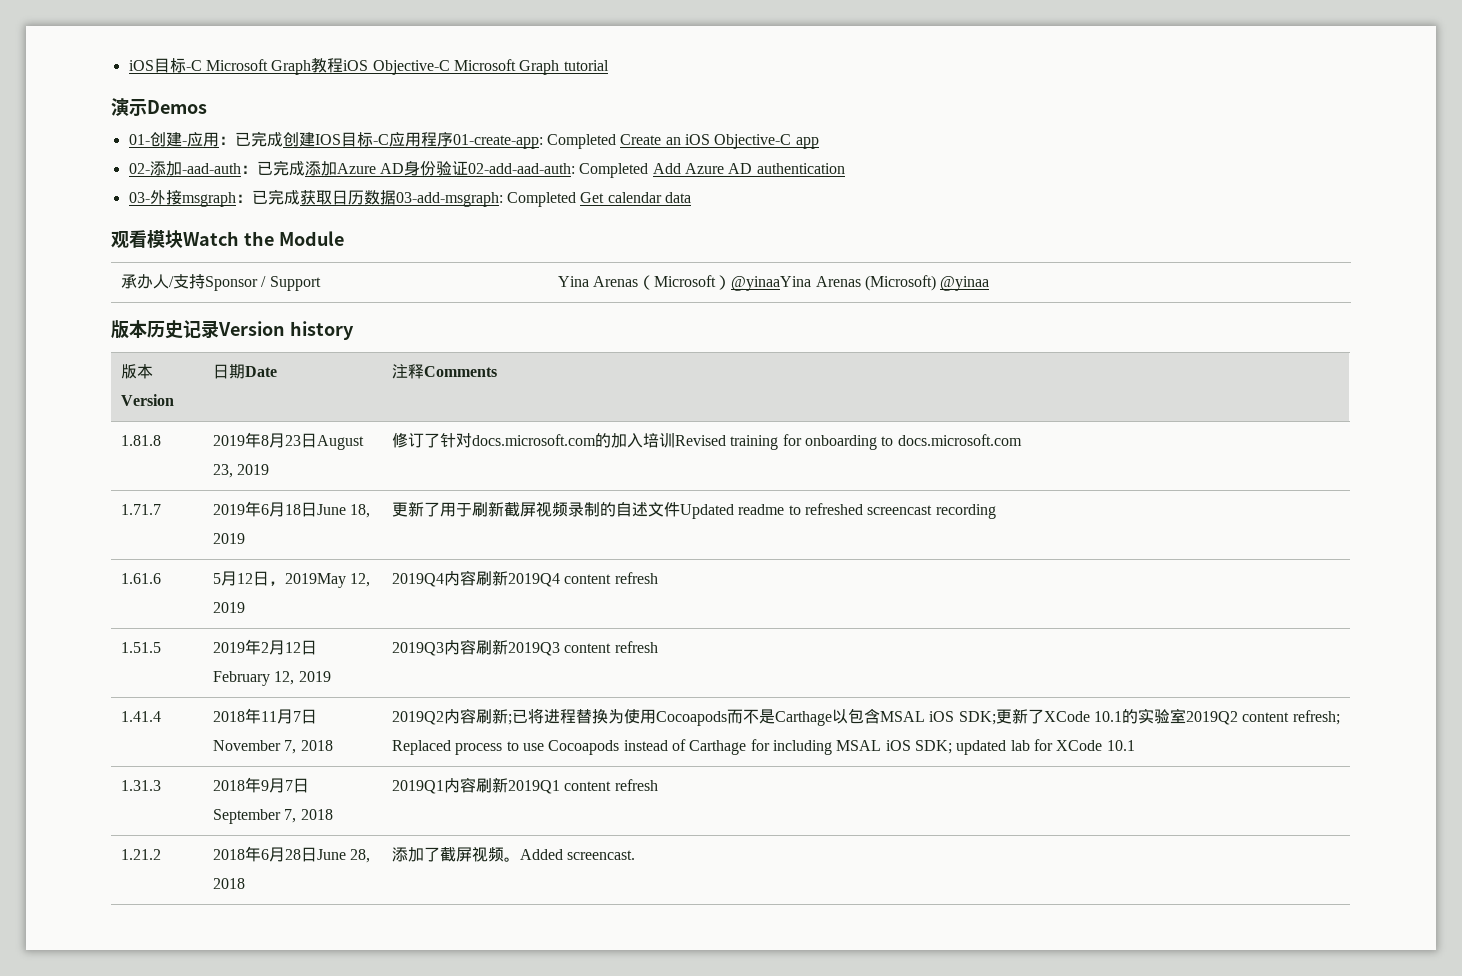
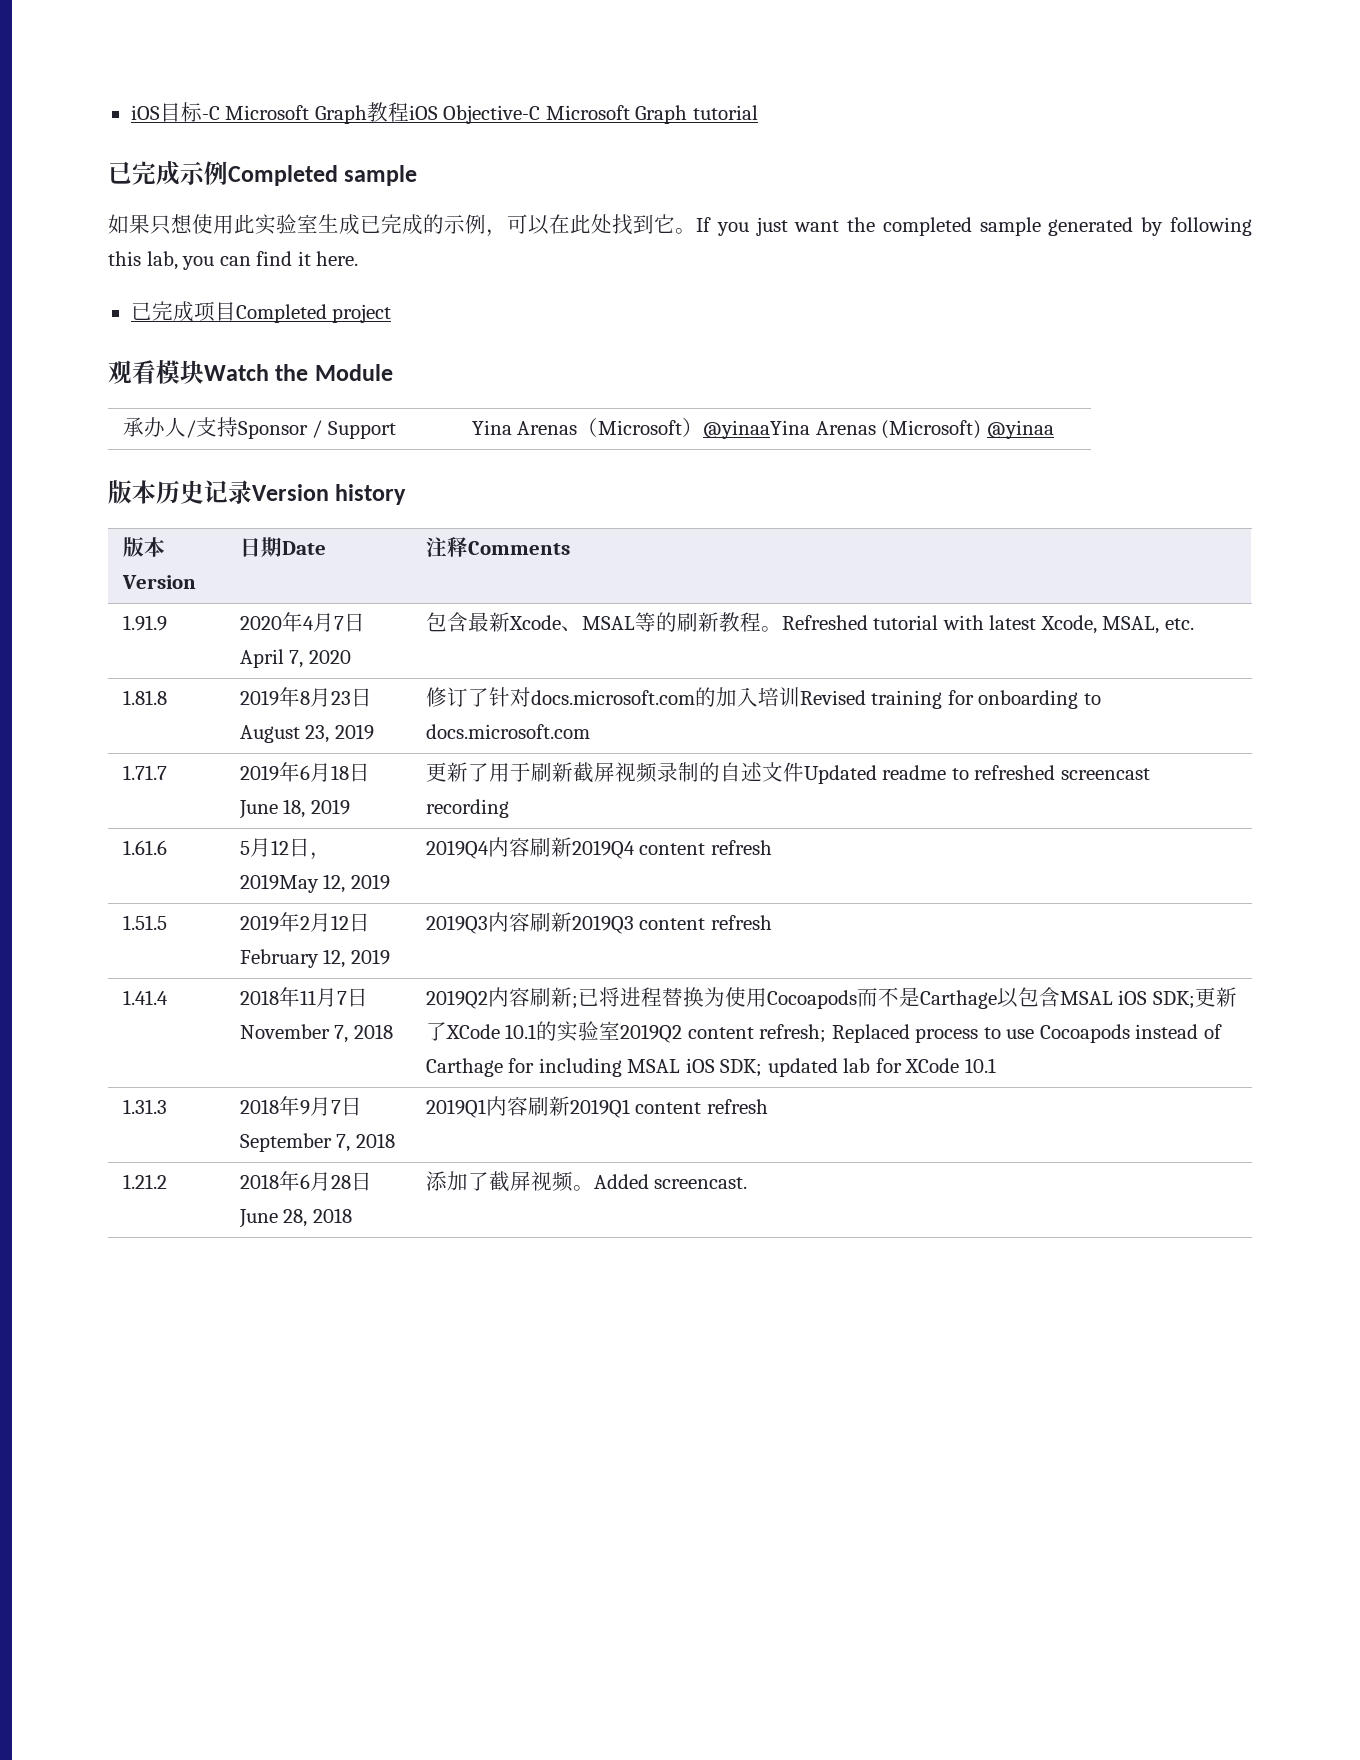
- 演示Demos
- 01-创建-应用：已完成创建IOS目标-C应用程序01-create-app: Completed Create an iOS Objective-C app
- 02-添加-aad-auth：已完成添加Azure AD身份验证02-add-aad-auth: Completed Add Azure AD authentication
- 03-外接msgraph：已完成获取日历数据03-add-msgraph: Completed Get calendar data
+ 已完成示例Completed sample
+ 如果只想使用此实验室生成已完成的示例，可以在此处找到它。If you just want the completed sample generated by following this lab, you can find it here.
+ 已完成项目Completed project
+ 1.91.9 | 2020年4月7日April 7, 2020 | 包含最新Xcode、MSAL等的刷新教程。Refreshed tutorial with latest Xcode, MSAL, etc.

